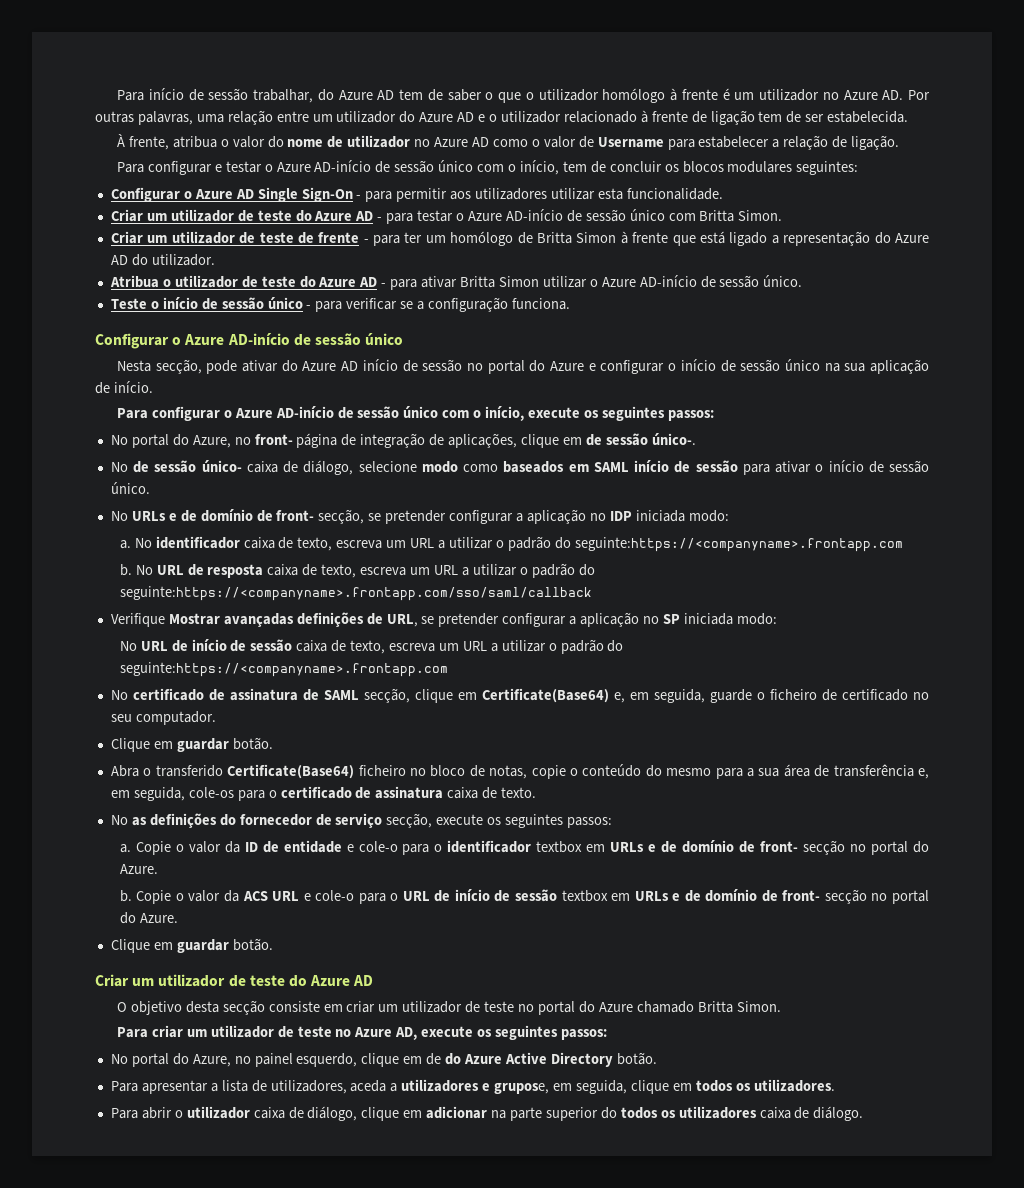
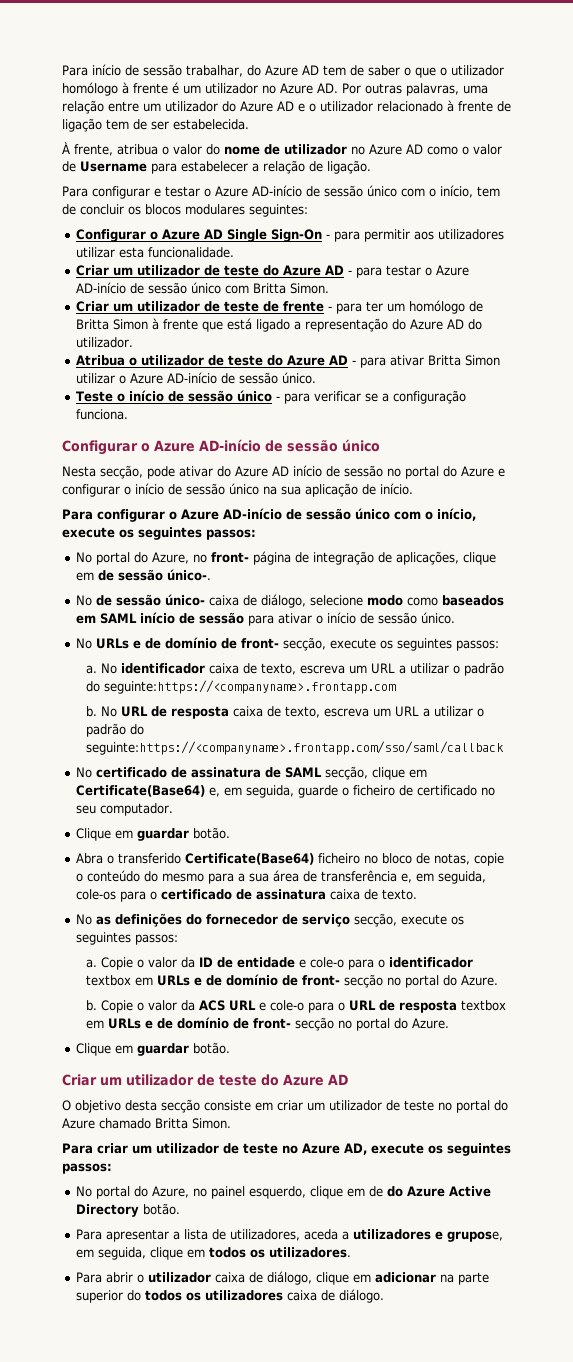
- No URLs e de domínio de front- secção, se pretender configurar a aplicação no IDP iniciada modo:
+ No URLs e de domínio de front- secção, execute os seguintes passos:
- Verifique Mostrar avançadas definições de URL, se pretender configurar a aplicação no SP iniciada modo:
- No URL de início de sessão caixa de texto, escreva um URL a utilizar o padrão do seguinte:https://<companyname>.frontapp.com
- Copie o valor da ACS URL e cole-o para o URL de início de sessão textbox em URLs e de domínio de front- secção no portal do Azure.
+ Copie o valor da ACS URL e cole-o para o URL de resposta textbox em URLs e de domínio de front- secção no portal do Azure.

